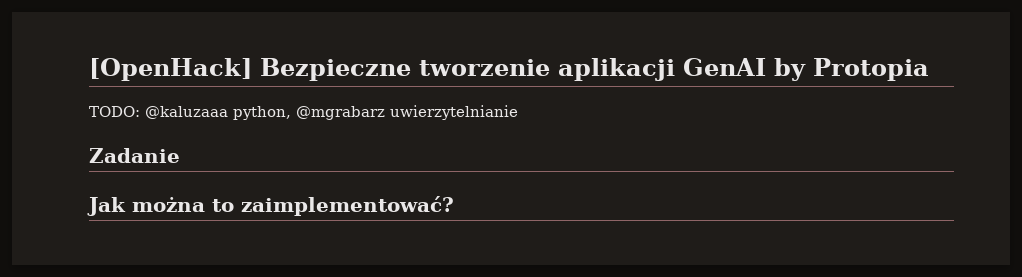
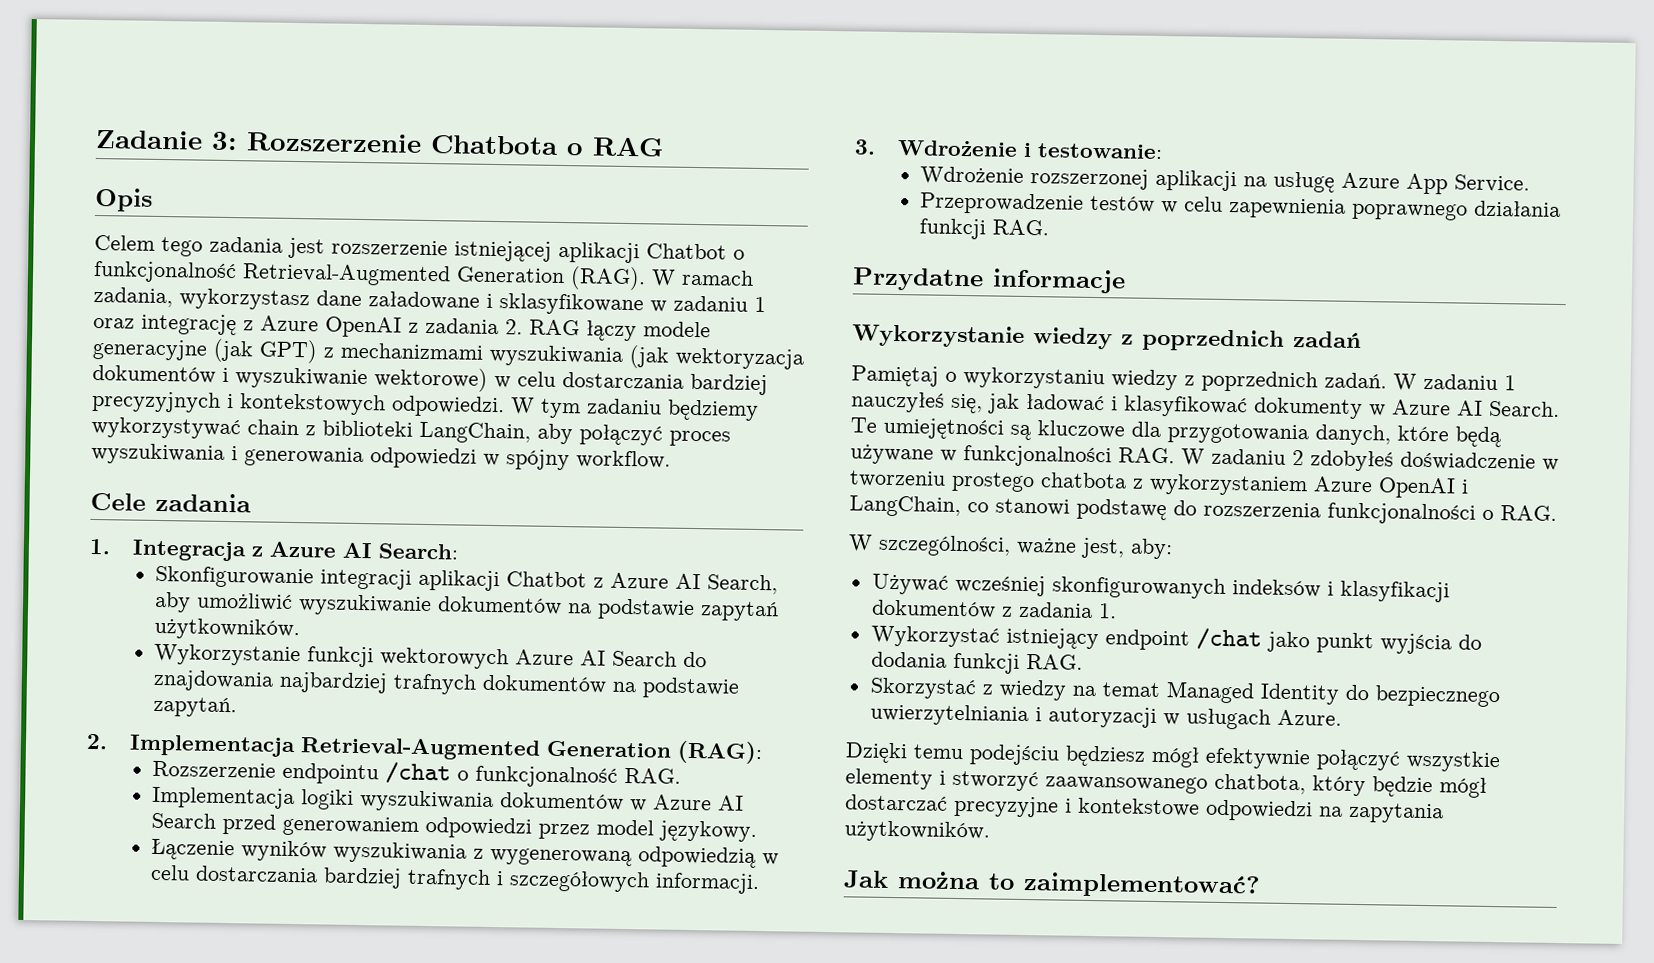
- [OpenHack] Bezpieczne tworzenie aplikacji GenAI by Protopia
- TODO: @kaluzaaa python, @mgrabarz uwierzytelnianie
- Zadanie
+ Zadanie 3: Rozszerzenie Chatbota o RAG
+ Opis
+ Celem tego zadania jest rozszerzenie istniejącej aplikacji Chatbot o funkcjonalność Retrieval-Augmented Generation (RAG). W ramach zadania, wykorzystasz dane załadowane i sklasyfikowane w zadaniu 1 oraz integrację z Azure OpenAI z zadania 2. RAG łączy modele generacyjne (jak GPT) z mechanizmami wyszukiwania (jak wektoryzacja dokumentów i wyszukiwanie wektorowe) w celu dostarczania bardziej precyzyjnych i kontekstowych odpowiedzi. W tym zadaniu będziemy wykorzystywać chain z biblioteki LangChain, aby połączyć proces wyszukiwania i generowania odpowiedzi w spójny workflow.
+ Cele zadania
+ 1. Integracja z Azure AI Search:
+ Skonfigurowanie integracji aplikacji Chatbot z Azure AI Search, aby umożliwić wyszukiwanie dokumentów na podstawie zapytań użytkowników.
+ Wykorzystanie funkcji wektorowych Azure AI Search do znajdowania najbardziej trafnych dokumentów na podstawie zapytań.
+ 2. Implementacja Retrieval-Augmented Generation (RAG):
+ Rozszerzenie endpointu /chat o funkcjonalność RAG.
+ Implementacja logiki wyszukiwania dokumentów w Azure AI Search przed generowaniem odpowiedzi przez model językowy.
+ Łączenie wyników wyszukiwania z wygenerowaną odpowiedzią w celu dostarczania bardziej trafnych i szczegółowych informacji.
+ 3. Wdrożenie i testowanie:
+ Wdrożenie rozszerzonej aplikacji na usługę Azure App Service.
+ Przeprowadzenie testów w celu zapewnienia poprawnego działania funkcji RAG.
+ Przydatne informacje
+ Wykorzystanie wiedzy z poprzednich zadań
+ Pamiętaj o wykorzystaniu wiedzy z poprzednich zadań. W zadaniu 1 nauczyłeś się, jak ładować i klasyfikować dokumenty w Azure AI Search. Te umiejętności są kluczowe dla przygotowania danych, które będą używane w funkcjonalności RAG. W zadaniu 2 zdobyłeś doświadczenie w tworzeniu prostego chatbota z wykorzystaniem Azure OpenAI i LangChain, co stanowi podstawę do rozszerzenia funkcjonalności o RAG.
+ W szczególności, ważne jest, aby:
+ Używać wcześniej skonfigurowanych indeksów i klasyfikacji dokumentów z zadania 1.
+ Wykorzystać istniejący endpoint /chat jako punkt wyjścia do dodania funkcji RAG.
+ Skorzystać z wiedzy na temat Managed Identity do bezpiecznego uwierzytelniania i autoryzacji w usługach Azure.
+ Dzięki temu podejściu będziesz mógł efektywnie połączyć wszystkie elementy i stworzyć zaawansowanego chatbota, który będzie mógł dostarczać precyzyjne i kontekstowe odpowiedzi na zapytania użytkowników.

